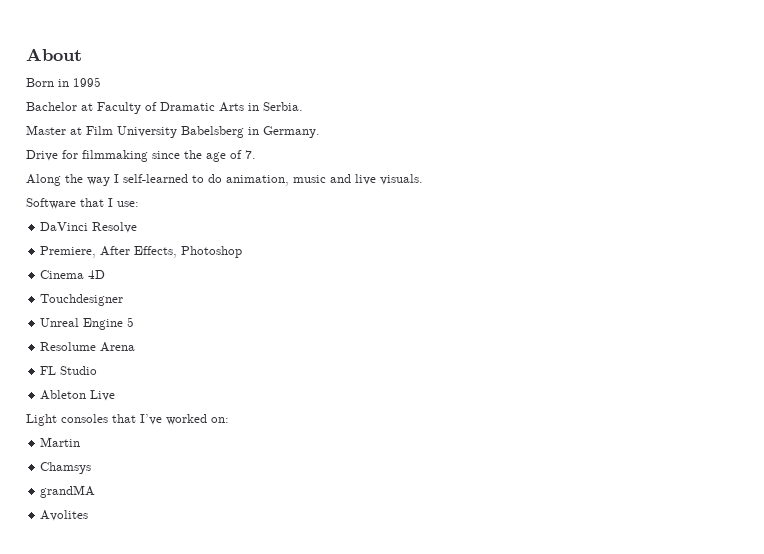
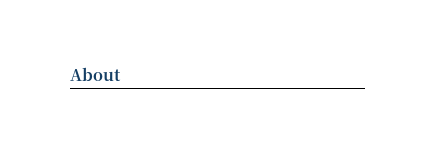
- Born in 1995
- Bachelor at Faculty of Dramatic Arts in Serbia.
- Master at Film University Babelsberg in Germany.
- Drive for filmmaking since the age of 7.
- Along the way I self-learned to do animation, music and live visuals.
- Software that I use:
- DaVinci Resolve
- Premiere, After Effects, Photoshop
- Cinema 4D
- Touchdesigner
- Unreal Engine 5
- Resolume Arena
- FL Studio
- Ableton Live
- Light consoles that I’ve worked on:
- Martin
- Chamsys
- grandMA
- Avolites

